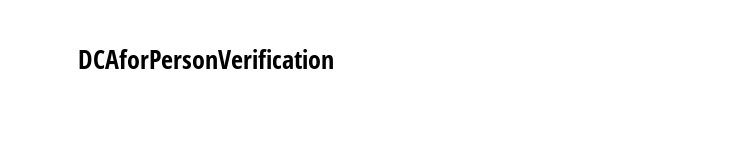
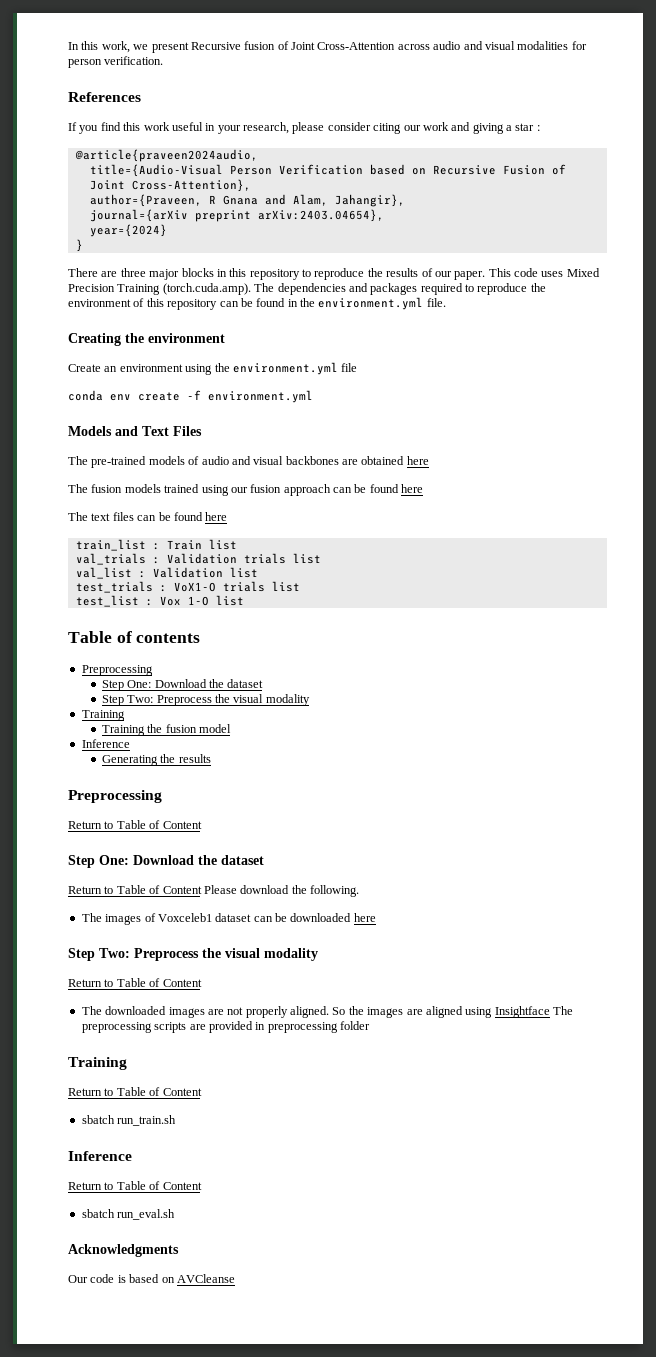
- DCAforPersonVerification
+ In this work, we present Recursive fusion of Joint Cross-Attention across audio and visual modalities for person verification.
+ References
+ If you find this work useful in your research, please consider citing our work and giving a star :
+ @article{praveen2024audio,
+ title={Audio-Visual Person Verification based on Recursive Fusion of Joint Cross-Attention},
+ author={Praveen, R Gnana and Alam, Jahangir},
+ journal={arXiv preprint arXiv:2403.04654},
+ year={2024}
+ }
+ There are three major blocks in this repository to reproduce the results of our paper. This code uses Mixed Precision Training (torch.cuda.amp). The dependencies and packages required to reproduce the environment of this repository can be found in the environment.yml file.
+ Creating the environment
+ Create an environment using the environment.yml file
+ conda env create -f environment.yml
+ Models and Text Files
+ The pre-trained models of audio and visual backbones are obtained here
+ The fusion models trained using our fusion approach can be found here
+ The text files can be found here
+ train_list : Train list
+ val_trials : Validation trials list
+ val_list : Validation list
+ test_trials : VoX1-O trials list
+ test_list : Vox 1-O list
+ Table of contents
+ Preprocessing
+ Step One: Download the dataset
+ Step Two: Preprocess the visual modality
+ Training
+ Training the fusion model
+ Inference
+ Generating the results
+ Preprocessing
+ Return to Table of Content
+ Step One: Download the dataset
+ Return to Table of Content Please download the following.
+ The images of Voxceleb1 dataset can be downloaded here
+ Step Two: Preprocess the visual modality
+ Return to Table of Content
+ The downloaded images are not properly aligned. So the images are aligned using Insightface The preprocessing scripts are provided in preprocessing folder
+ Training
+ Return to Table of Content
+ sbatch run_train.sh
+ Inference
+ Return to Table of Content
+ sbatch run_eval.sh
+ Acknowledgments
+ Our code is based on AVCleanse

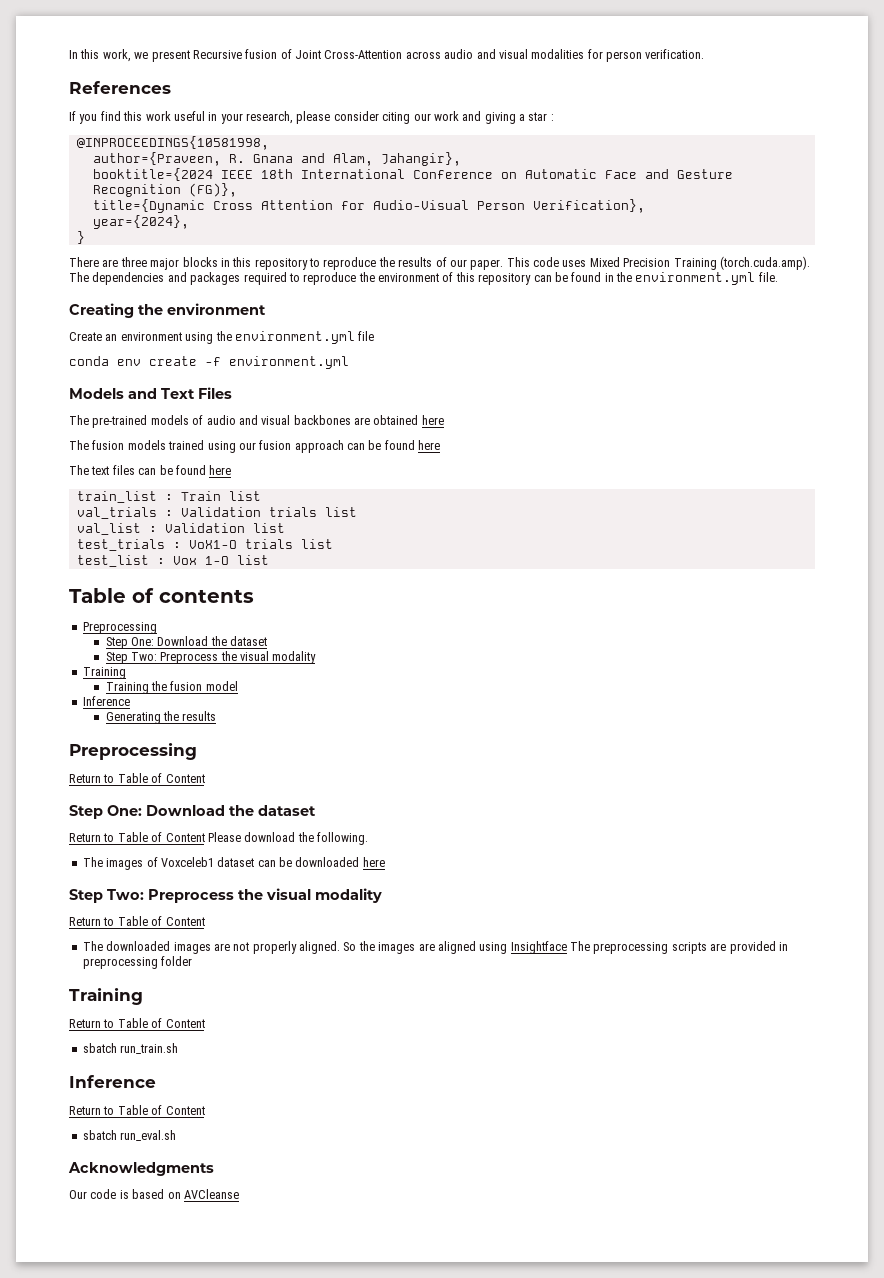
- @article{praveen2024audio,
- title={Audio-Visual Person Verification based on Recursive Fusion of Joint Cross-Attention},
+ @INPROCEEDINGS{10581998,
- author={Praveen, R Gnana and Alam, Jahangir},
+ author={Praveen, R. Gnana and Alam, Jahangir},
- journal={arXiv preprint arXiv:2403.04654},
- year={2024}
+ booktitle={2024 IEEE 18th International Conference on Automatic Face and Gesture Recognition (FG)},
+ title={Dynamic Cross Attention for Audio-Visual Person Verification},
+ year={2024},

